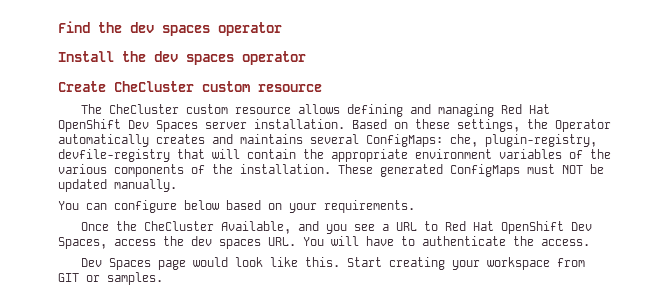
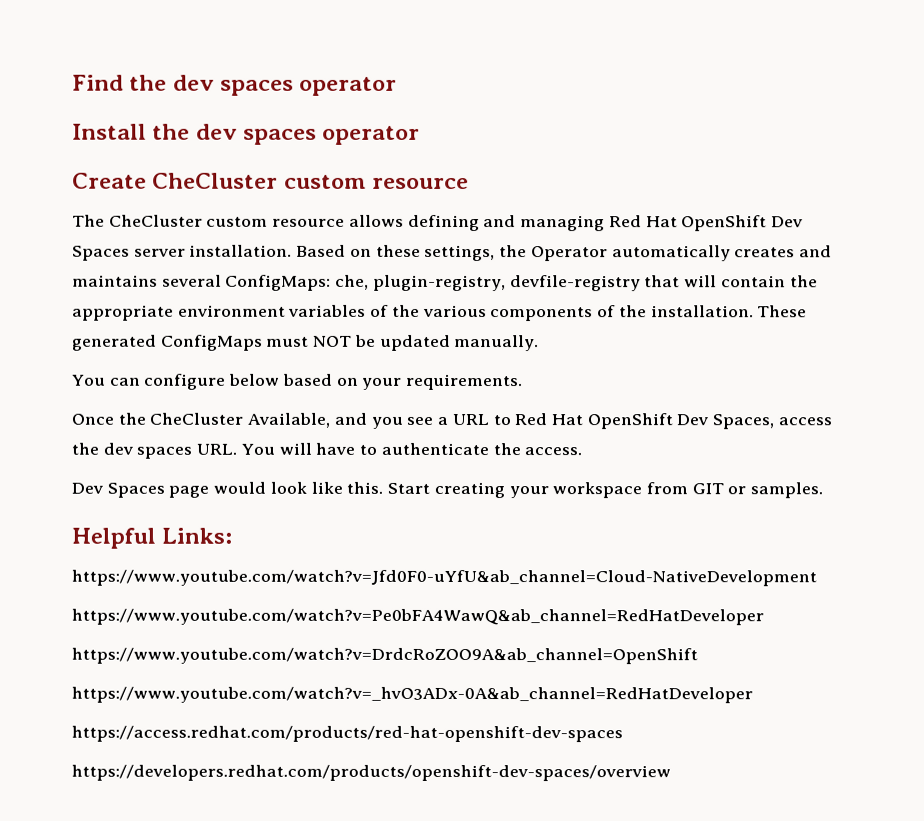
+ Helpful Links:
+ https://www.youtube.com/watch?v=Jfd0F0-uYfU&ab_channel=Cloud-NativeDevelopment
+ https://www.youtube.com/watch?v=Pe0bFA4WawQ&ab_channel=RedHatDeveloper
+ https://www.youtube.com/watch?v=DrdcRoZOO9A&ab_channel=OpenShift
+ https://www.youtube.com/watch?v=_hvO3ADx-0A&ab_channel=RedHatDeveloper
+ https://access.redhat.com/products/red-hat-openshift-dev-spaces
+ https://developers.redhat.com/products/openshift-dev-spaces/overview

